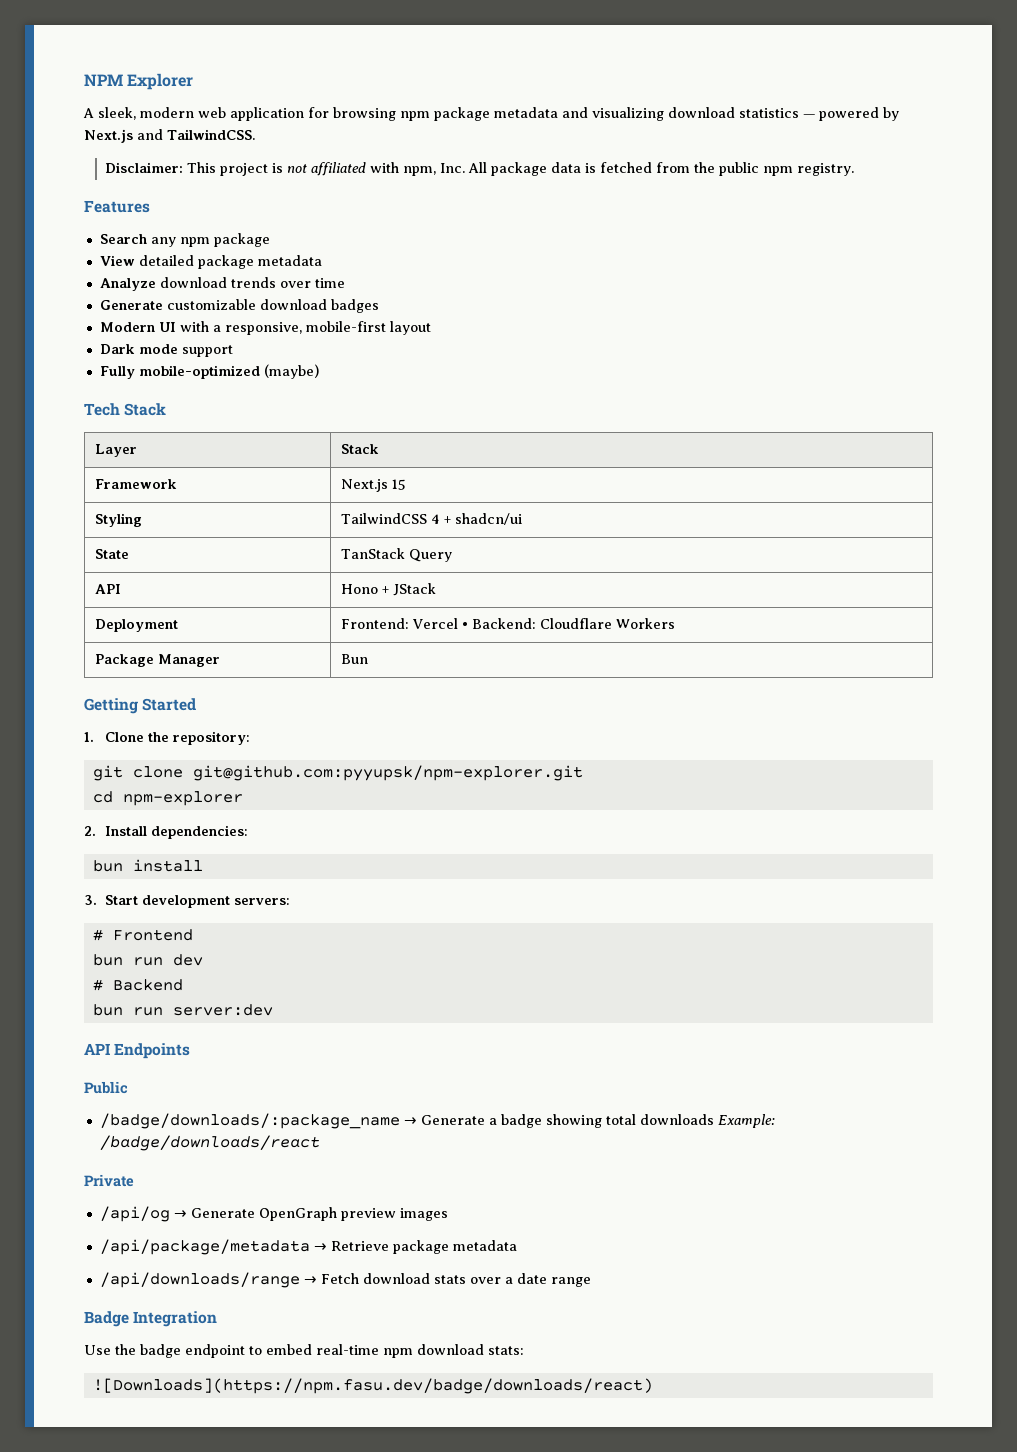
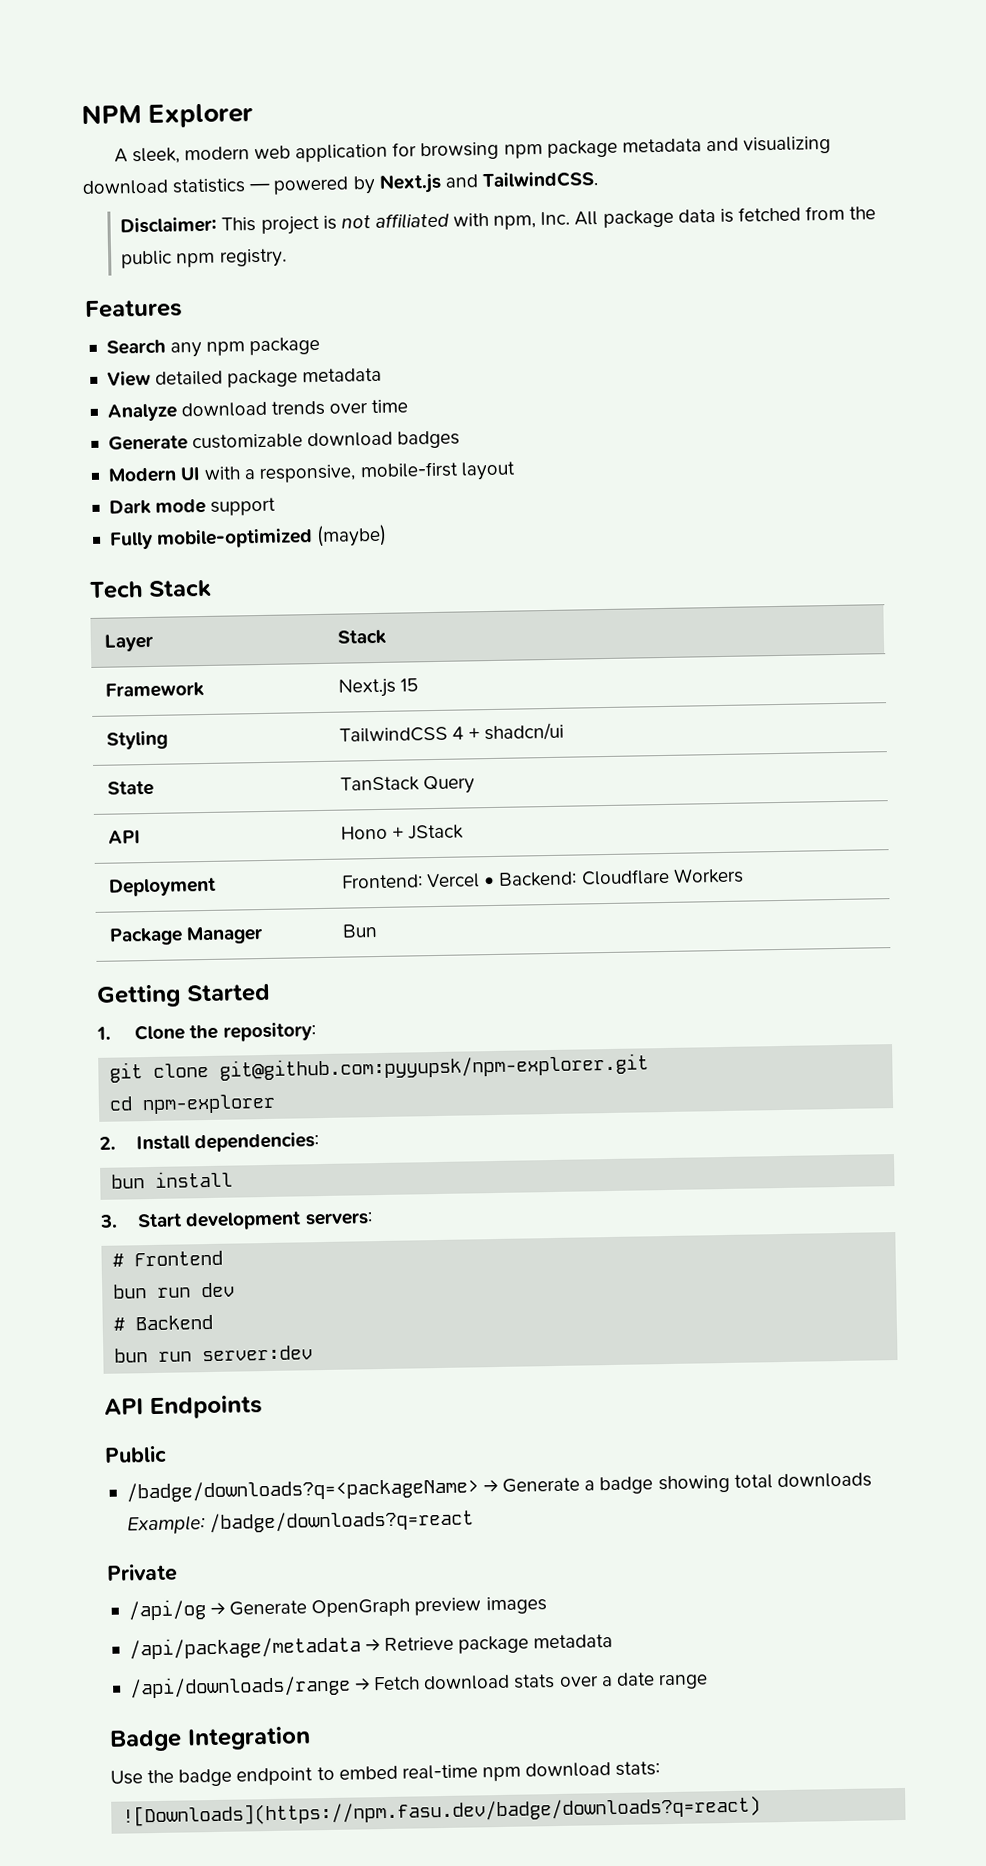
- /badge/downloads/:package_name → Generate a badge showing total downloads Example: /badge/downloads/react
+ /badge/downloads?q=<packageName> → Generate a badge showing total downloads Example: /badge/downloads?q=react
- ![Downloads](https://npm.fasu.dev/badge/downloads/react)
+ ![Downloads](https://npm.fasu.dev/badge/downloads?q=react)

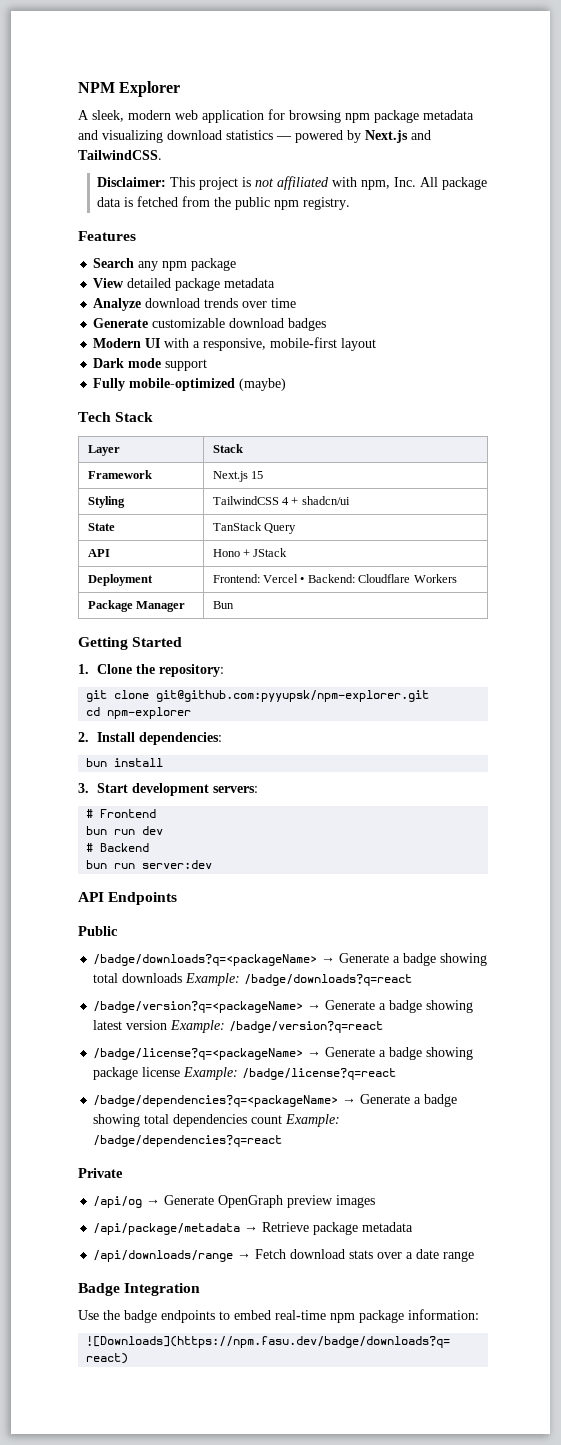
+ /badge/version?q=<packageName> → Generate a badge showing latest version Example: /badge/version?q=react
+ /badge/license?q=<packageName> → Generate a badge showing package license Example: /badge/license?q=react
+ /badge/dependencies?q=<packageName> → Generate a badge showing total dependencies count Example: /badge/dependencies?q=react
- Use the badge endpoint to embed real-time npm download stats:
+ Use the badge endpoints to embed real-time npm package information:

